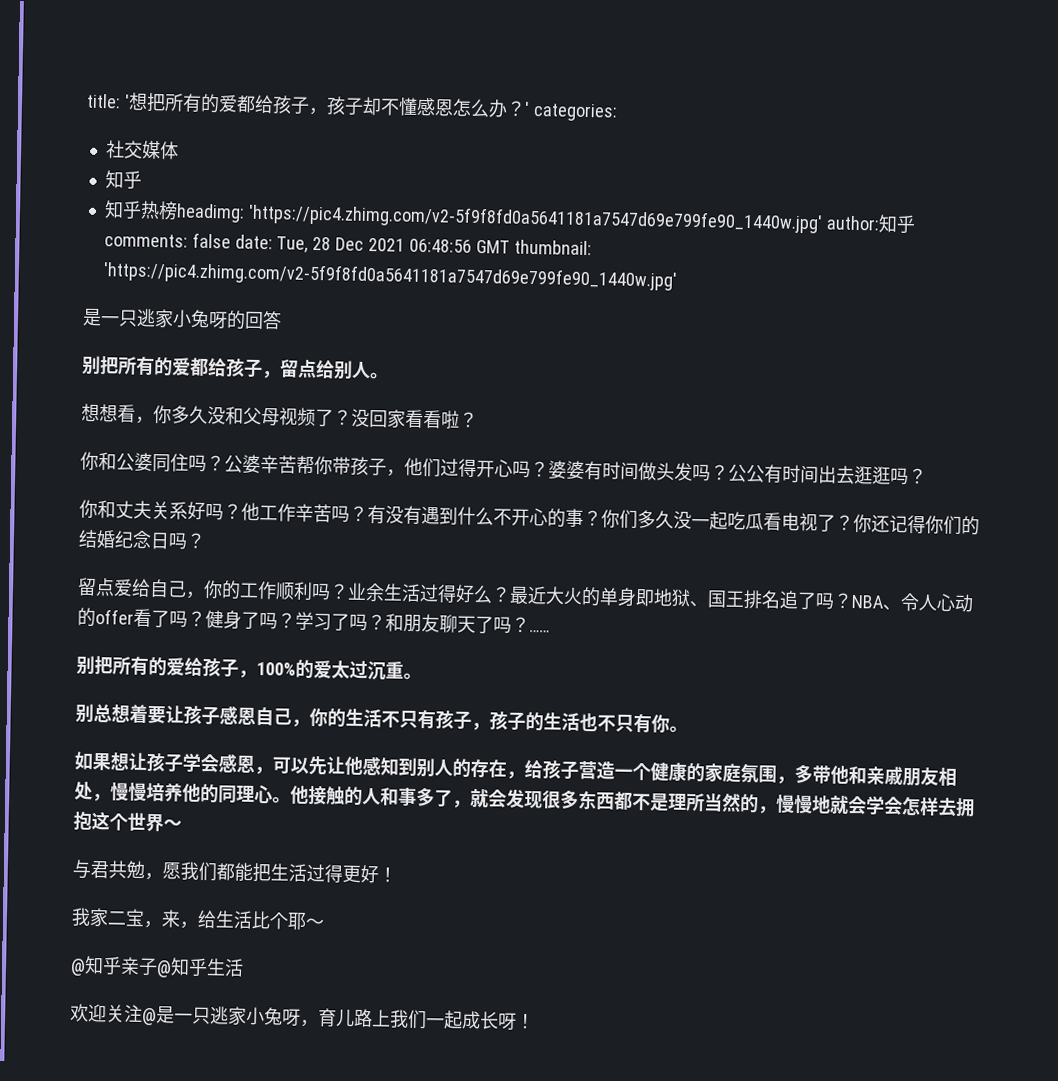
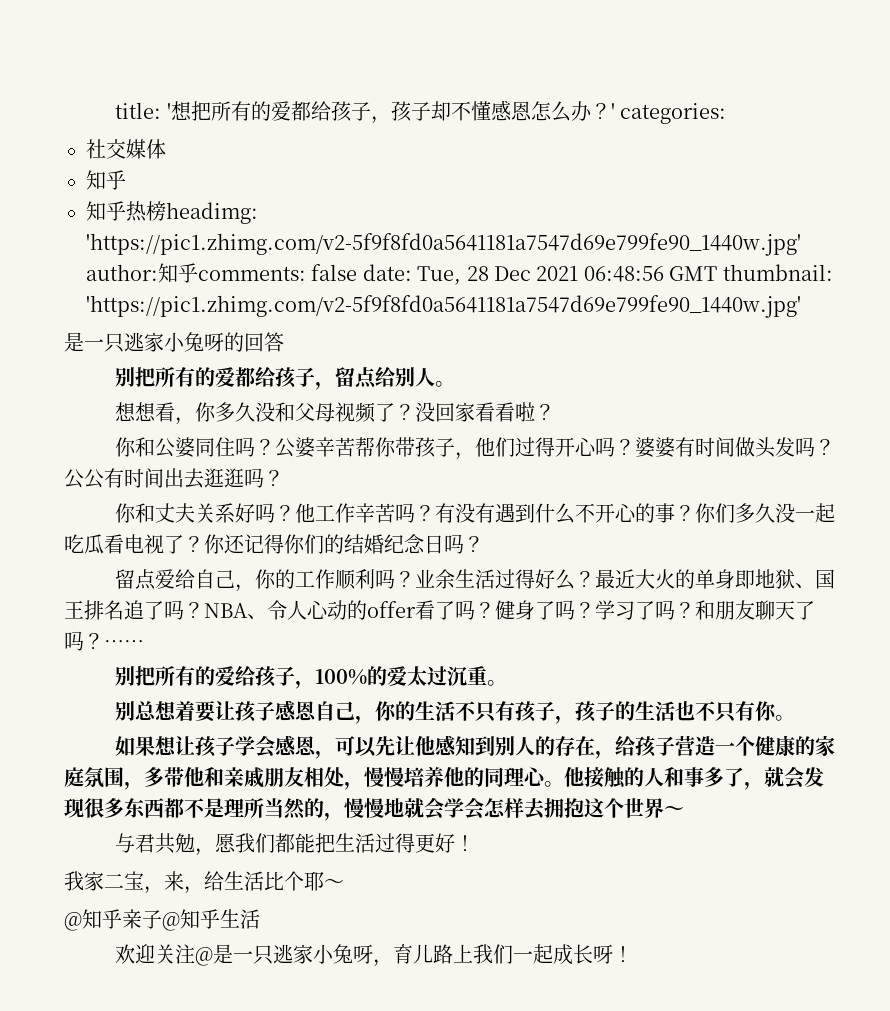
- 知乎热榜headimg: 'https://pic4.zhimg.com/v2-5f9f8fd0a5641181a7547d69e799fe90_1440w.jpg' author:知乎comments: false date: Tue, 28 Dec 2021 06:48:56 GMT thumbnail: 'https://pic4.zhimg.com/v2-5f9f8fd0a5641181a7547d69e799fe90_1440w.jpg'
+ 知乎热榜headimg: 'https://pic1.zhimg.com/v2-5f9f8fd0a5641181a7547d69e799fe90_1440w.jpg' author:知乎comments: false date: Tue, 28 Dec 2021 06:48:56 GMT thumbnail: 'https://pic1.zhimg.com/v2-5f9f8fd0a5641181a7547d69e799fe90_1440w.jpg'

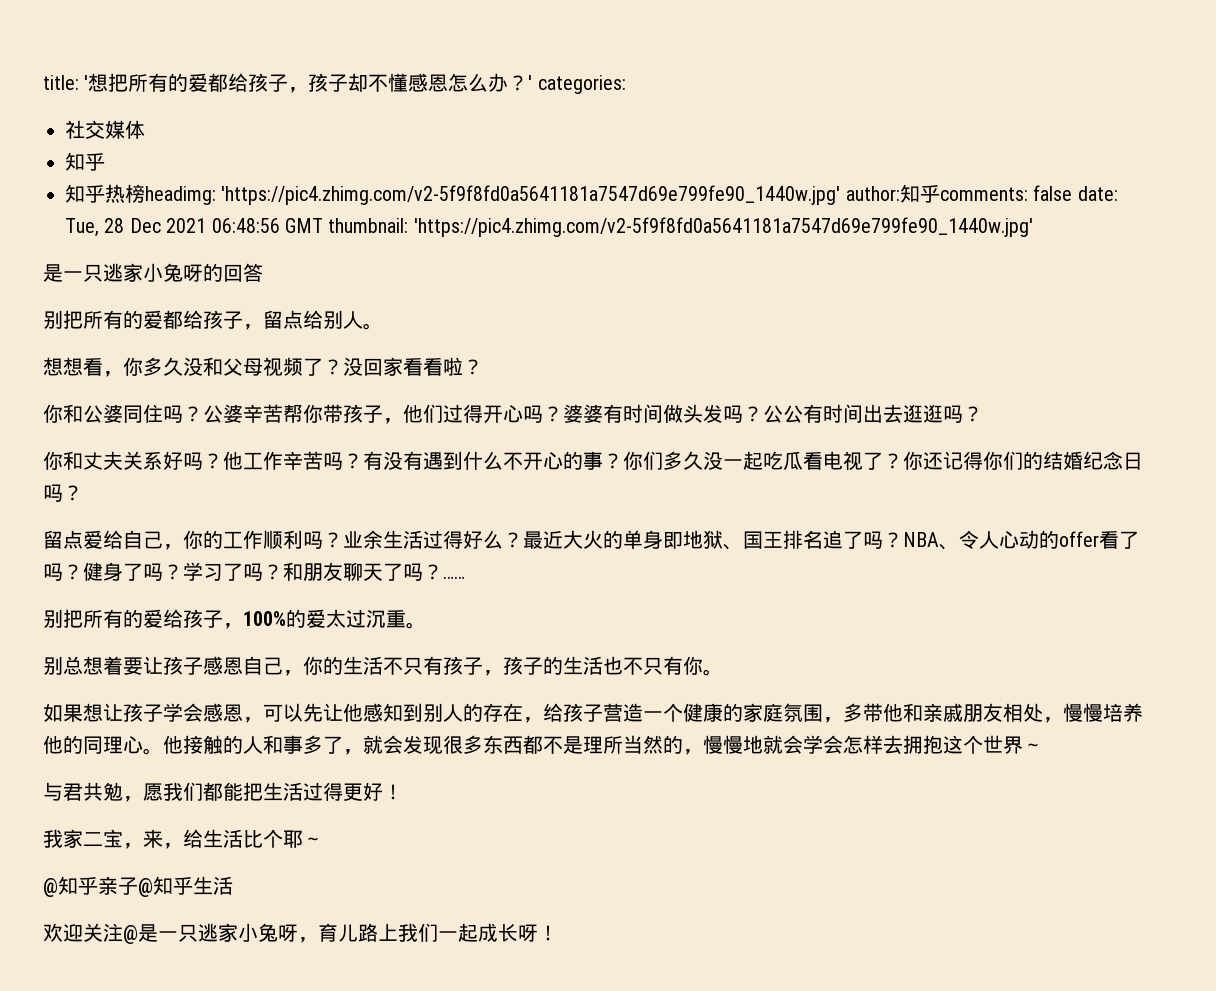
- 知乎热榜headimg: 'https://pic1.zhimg.com/v2-5f9f8fd0a5641181a7547d69e799fe90_1440w.jpg' author:知乎comments: false date: Tue, 28 Dec 2021 06:48:56 GMT thumbnail: 'https://pic1.zhimg.com/v2-5f9f8fd0a5641181a7547d69e799fe90_1440w.jpg'
+ 知乎热榜headimg: 'https://pic4.zhimg.com/v2-5f9f8fd0a5641181a7547d69e799fe90_1440w.jpg' author:知乎comments: false date: Tue, 28 Dec 2021 06:48:56 GMT thumbnail: 'https://pic4.zhimg.com/v2-5f9f8fd0a5641181a7547d69e799fe90_1440w.jpg'

